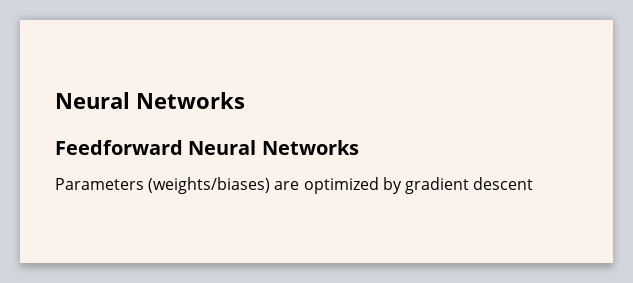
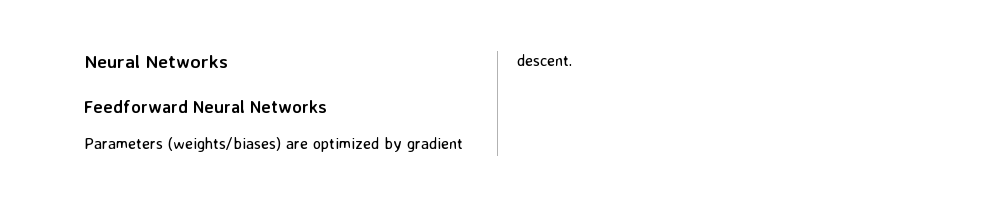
- Parameters (weights/biases) are optimized by gradient descent
+ Parameters (weights/biases) are optimized by gradient descent.

